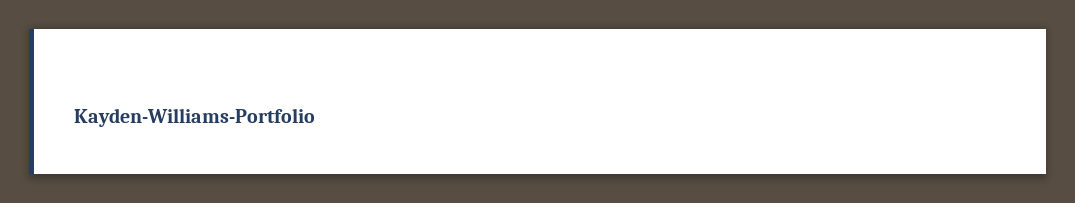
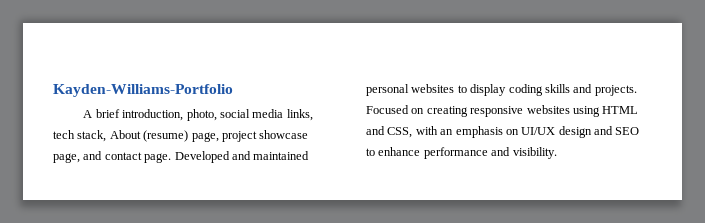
+ A brief introduction, photo, social media links, tech stack, About (resume) page, project showcase page, and contact page. Developed and maintained personal websites to display coding skills and projects. Focused on creating responsive websites using HTML and CSS, with an emphasis on UI/UX design and SEO to enhance performance and visibility.

